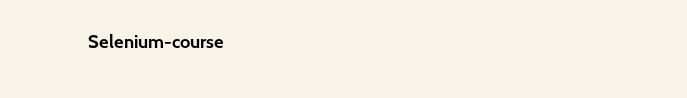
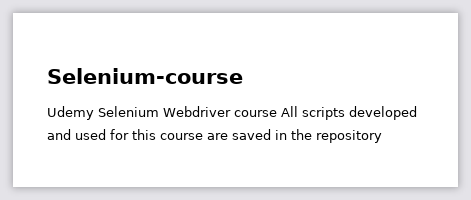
+ Udemy Selenium Webdriver course All scripts developed and used for this course are saved in the repository

